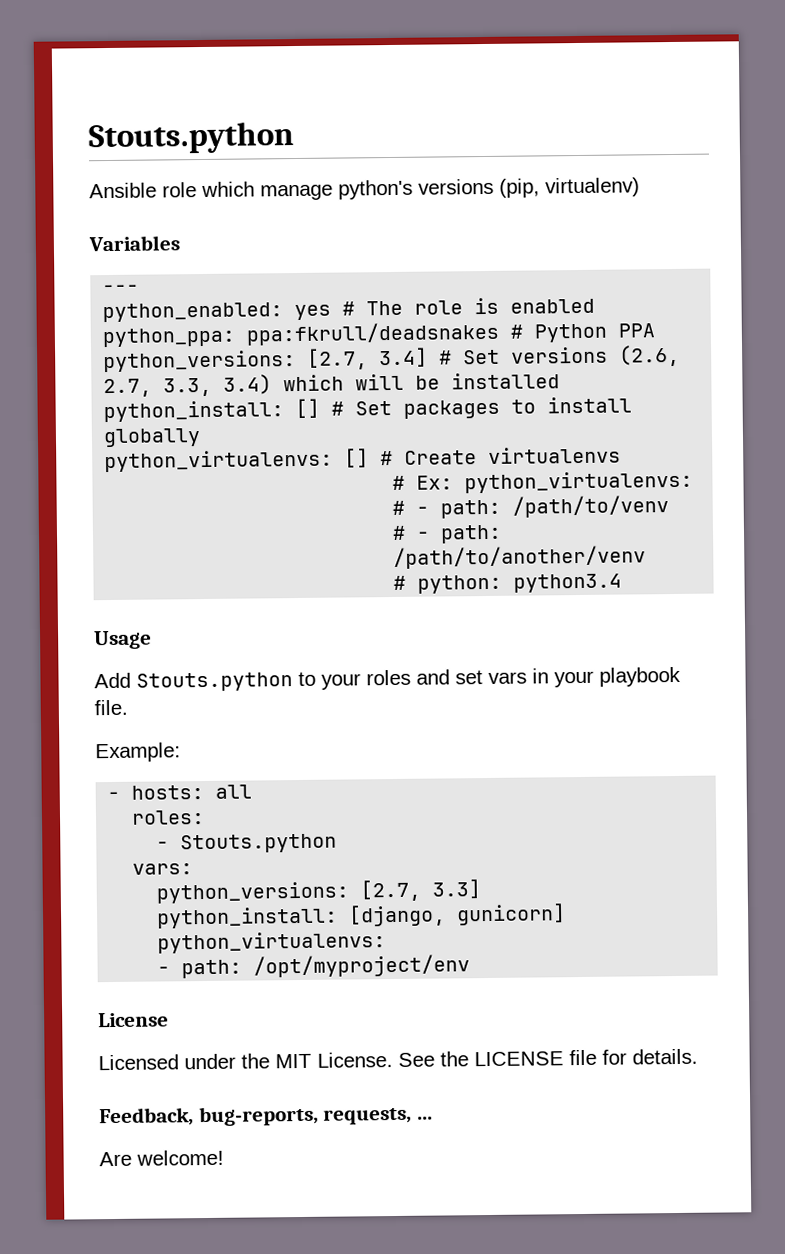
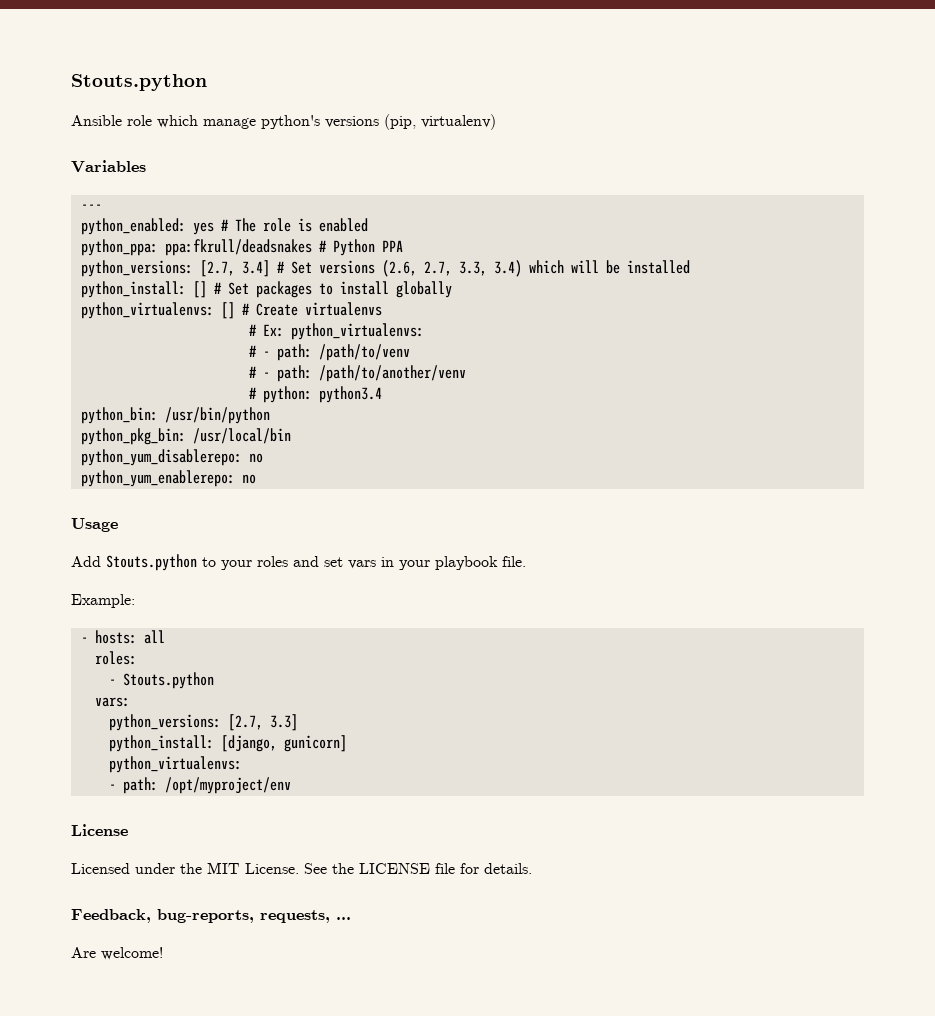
+ python_bin: /usr/bin/python
+ python_pkg_bin: /usr/local/bin
+ python_yum_disablerepo: no
+ python_yum_enablerepo: no

